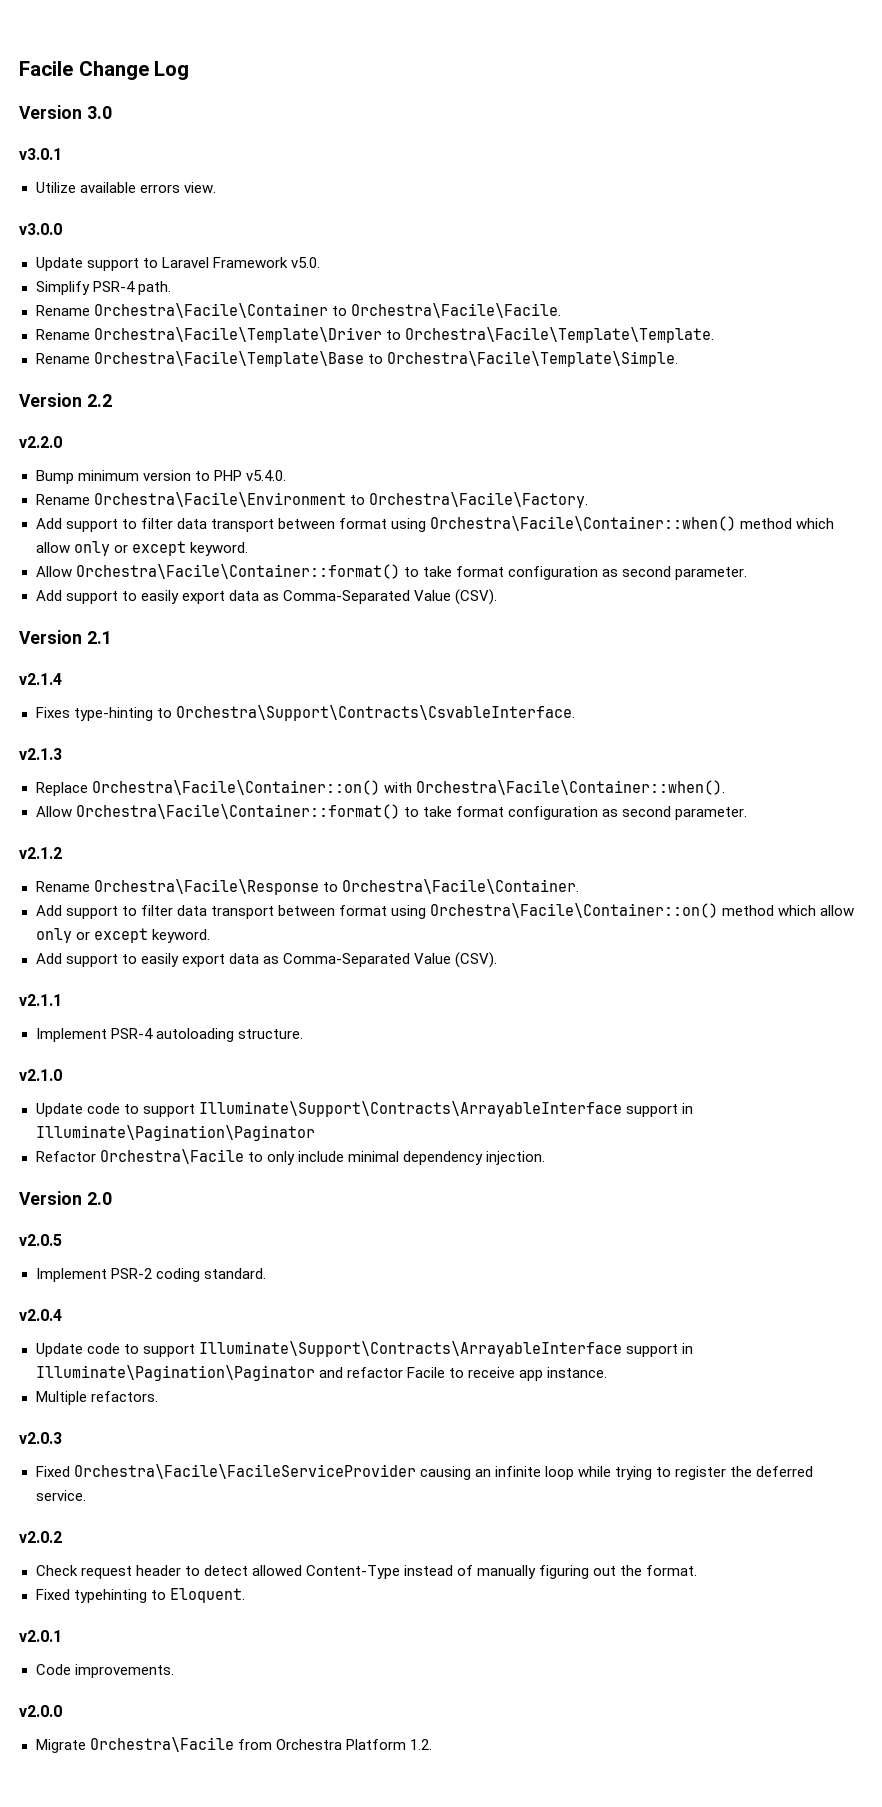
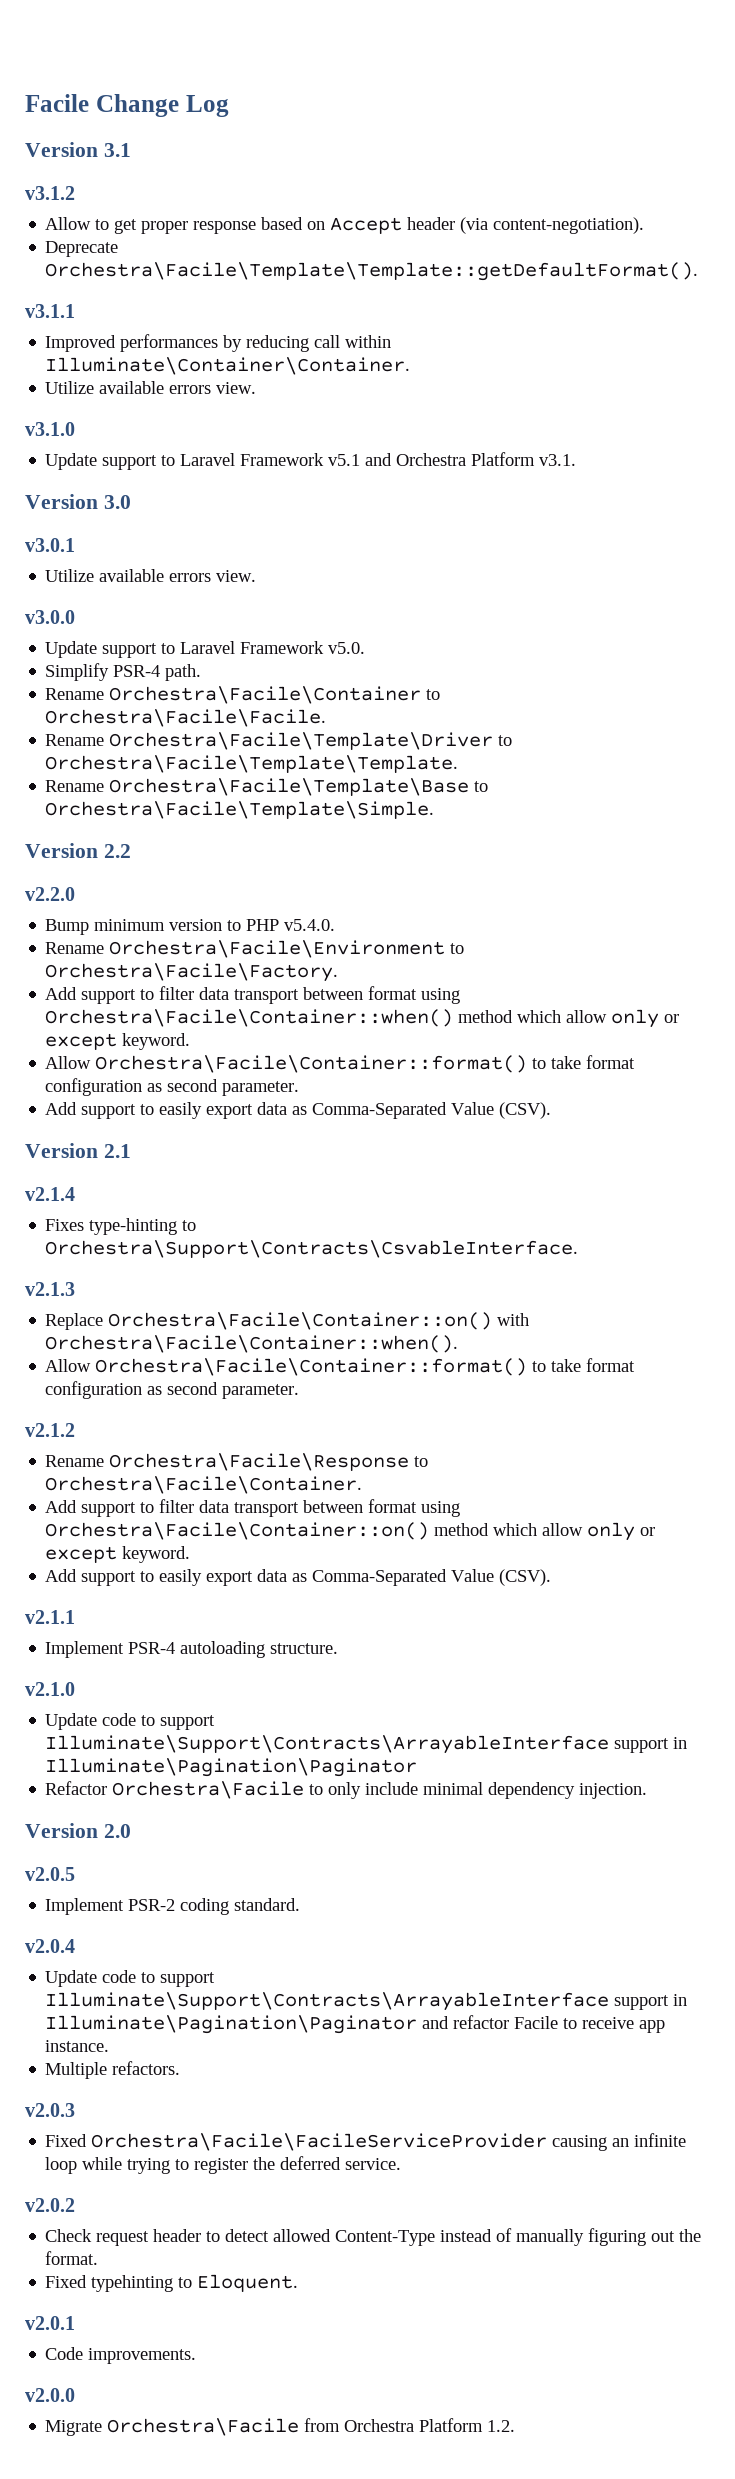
+ Version 3.1
+ v3.1.2
+ Allow to get proper response based on Accept header (via content-negotiation).
+ Deprecate Orchestra\Facile\Template\Template::getDefaultFormat().
+ v3.1.1
+ Improved performances by reducing call within Illuminate\Container\Container.
+ Utilize available errors view.
+ v3.1.0
+ Update support to Laravel Framework v5.1 and Orchestra Platform v3.1.

